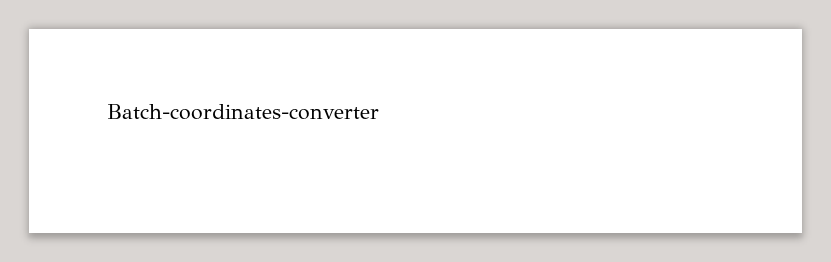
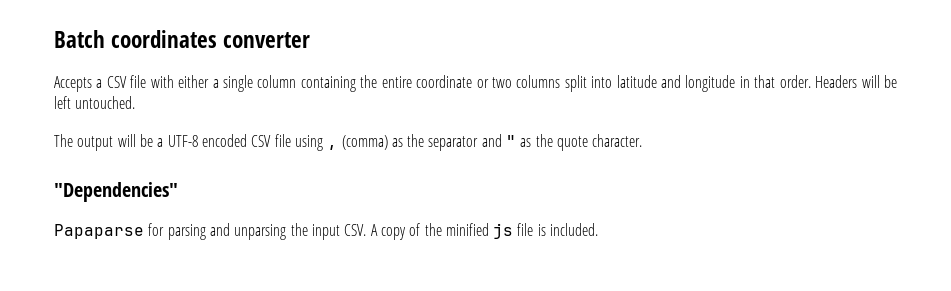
- Batch-coordinates-converter
+ Batch coordinates converter
+ Accepts a CSV file with either a single column containing the entire coordinate or two columns split into latitude and longitude in that order. Headers will be left untouched.
+ The output will be a UTF-8 encoded CSV file using , (comma) as the separator and " as the quote character.
+ "Dependencies"
+ Papaparse for parsing and unparsing the input CSV. A copy of the minified js file is included.

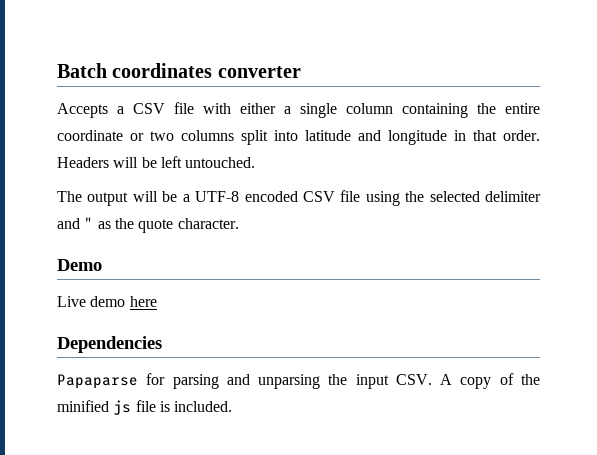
- The output will be a UTF-8 encoded CSV file using , (comma) as the separator and " as the quote character.
+ The output will be a UTF-8 encoded CSV file using the selected delimiter and " as the quote character.
- "Dependencies"
+ Demo
+ Live demo here
+ Dependencies

